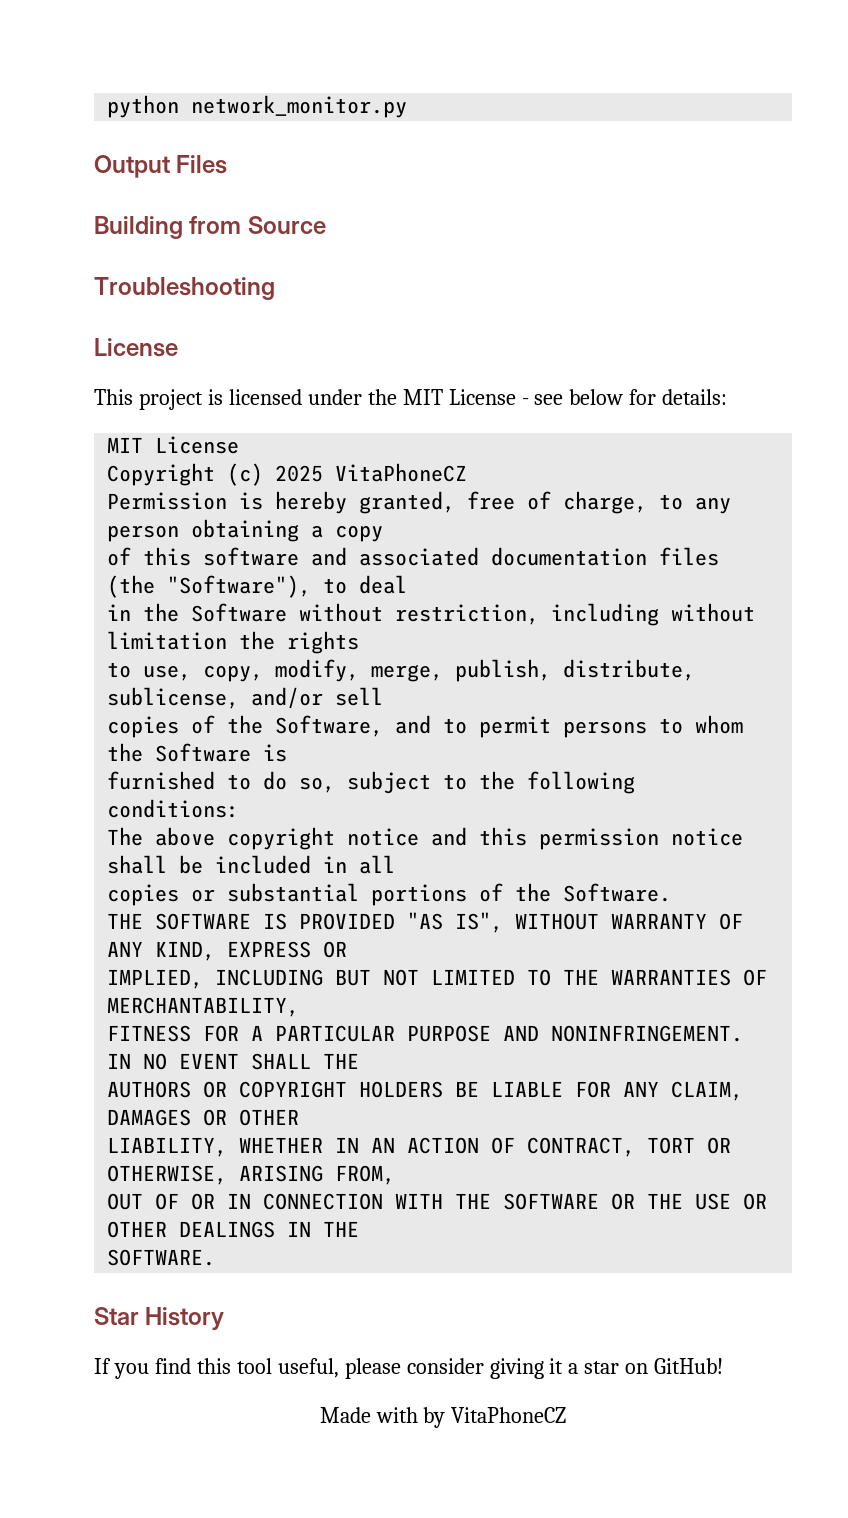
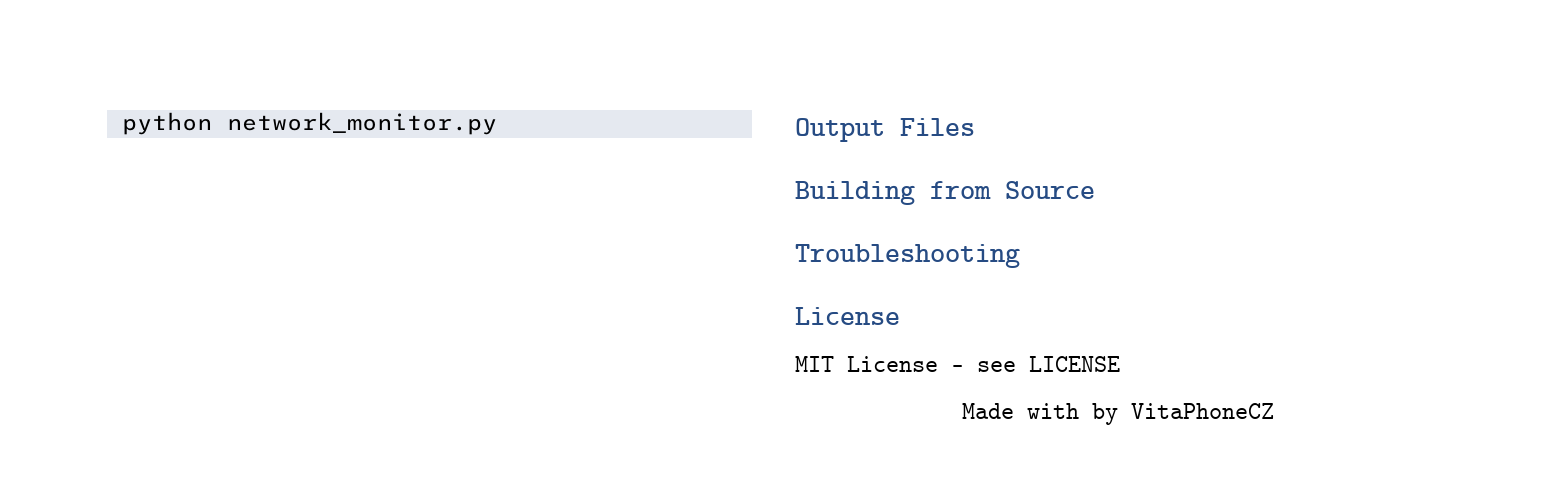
- This project is licensed under the MIT License - see below for details:
- MIT License
- Copyright (c) 2025 VitaPhoneCZ
- Permission is hereby granted, free of charge, to any person obtaining a copy
- of this software and associated documentation files (the "Software"), to deal
- in the Software without restriction, including without limitation the rights
- to use, copy, modify, merge, publish, distribute, sublicense, and/or sell
- copies of the Software, and to permit persons to whom the Software is
- furnished to do so, subject to the following conditions:
- The above copyright notice and this permission notice shall be included in all
- copies or substantial portions of the Software.
- THE SOFTWARE IS PROVIDED "AS IS", WITHOUT WARRANTY OF ANY KIND, EXPRESS OR
- IMPLIED, INCLUDING BUT NOT LIMITED TO THE WARRANTIES OF MERCHANTABILITY,
- FITNESS FOR A PARTICULAR PURPOSE AND NONINFRINGEMENT. IN NO EVENT SHALL THE
- AUTHORS OR COPYRIGHT HOLDERS BE LIABLE FOR ANY CLAIM, DAMAGES OR OTHER
- LIABILITY, WHETHER IN AN ACTION OF CONTRACT, TORT OR OTHERWISE, ARISING FROM,
- OUT OF OR IN CONNECTION WITH THE SOFTWARE OR THE USE OR OTHER DEALINGS IN THE
- SOFTWARE.
- Star History
- If you find this tool useful, please consider giving it a star on GitHub!
+ MIT License - see LICENSE

